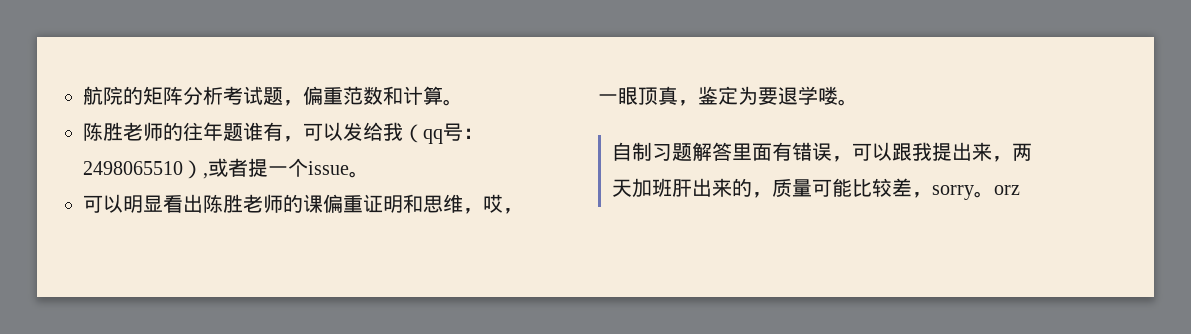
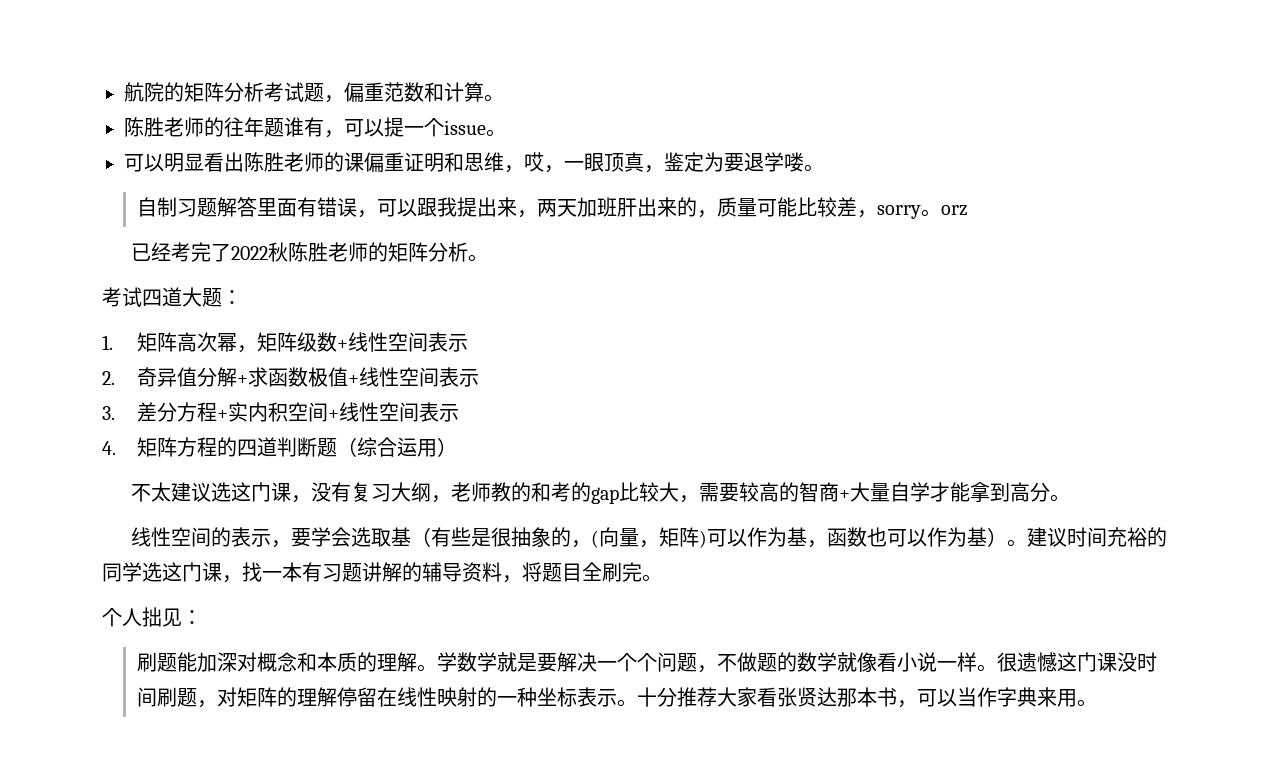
- 陈胜老师的往年题谁有，可以发给我（qq号：2498065510）,或者提一个issue。
+ 陈胜老师的往年题谁有，可以提一个issue。
+ 已经考完了2022秋陈胜老师的矩阵分析。
+ 考试四道大题：
+ 1.矩阵高次幂，矩阵级数+线性空间表示
+ 2.奇异值分解+求函数极值+线性空间表示
+ 3.差分方程+实内积空间+线性空间表示
+ 4.矩阵方程的四道判断题（综合运用）
+ 不太建议选这门课，没有复习大纲，老师教的和考的gap比较大，需要较高的智商+大量自学才能拿到高分。
+ 线性空间的表示，要学会选取基（有些是很抽象的，(向量，矩阵)可以作为基，函数也可以作为基）。建议时间充裕的同学选这门课，找一本有习题讲解的辅导资料，将题目全刷完。
+ 个人拙见：
+ 刷题能加深对概念和本质的理解。学数学就是要解决一个个问题，不做题的数学就像看小说一样。很遗憾这门课没时间刷题，对矩阵的理解停留在线性映射的一种坐标表示。十分推荐大家看张贤达那本书，可以当作字典来用。

